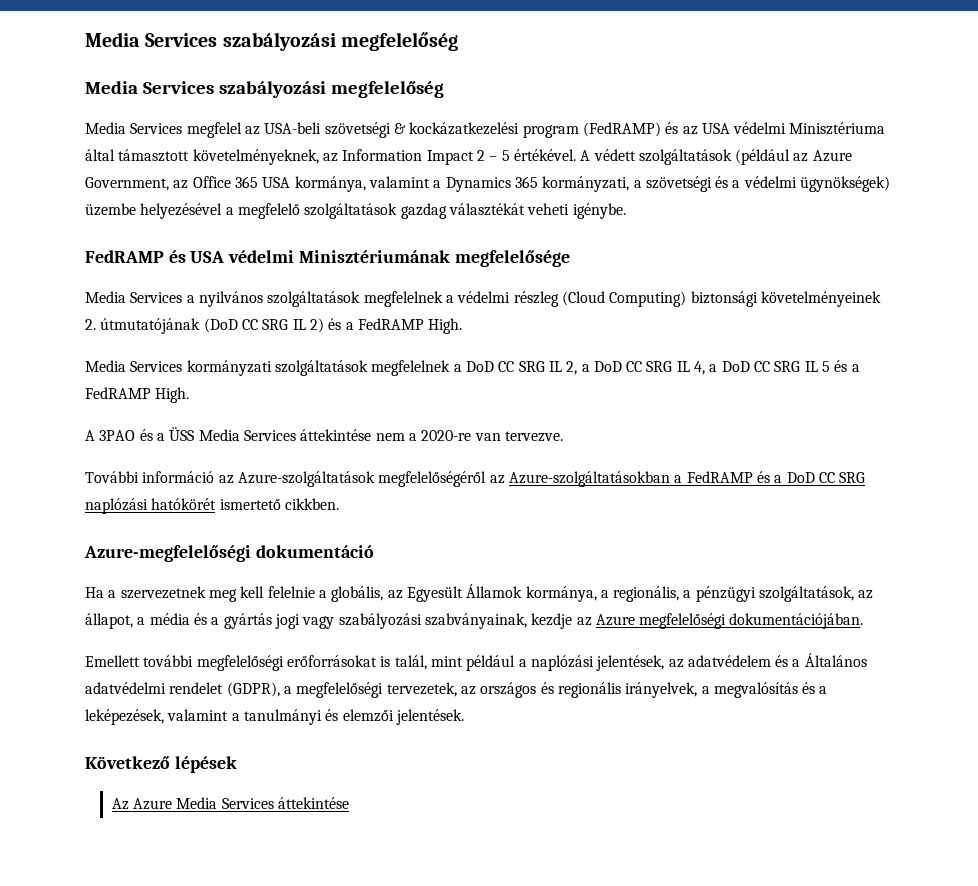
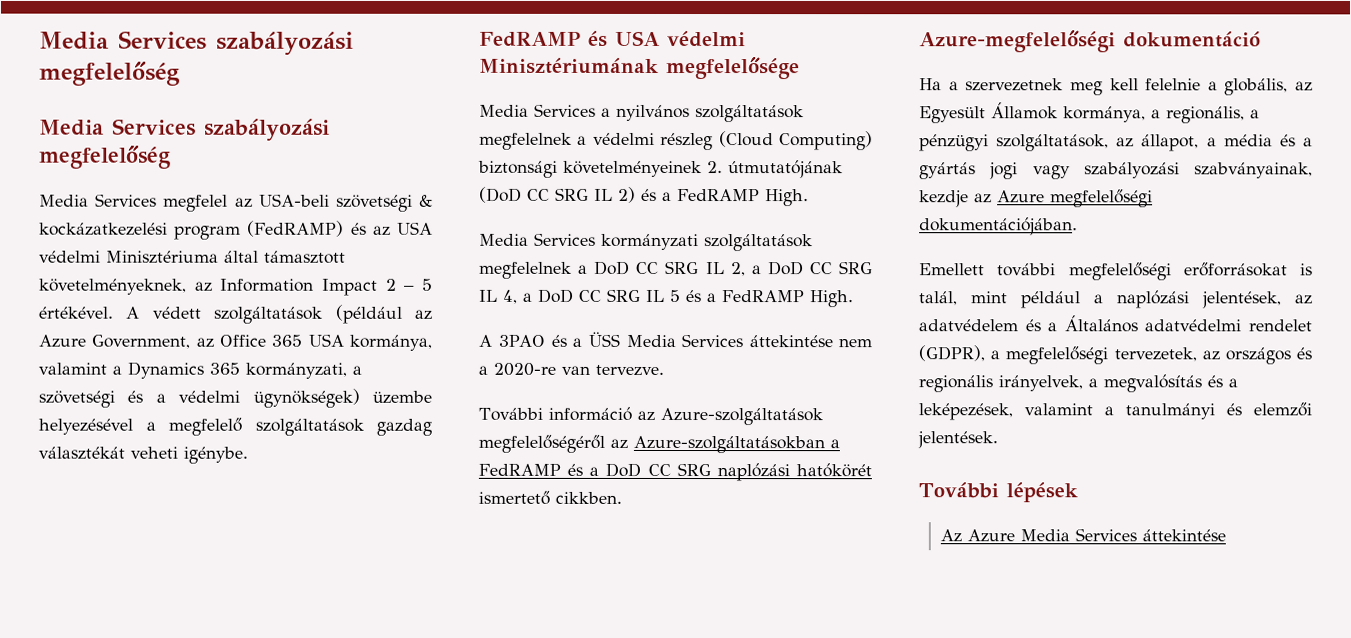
- Következő lépések
+ További lépések

